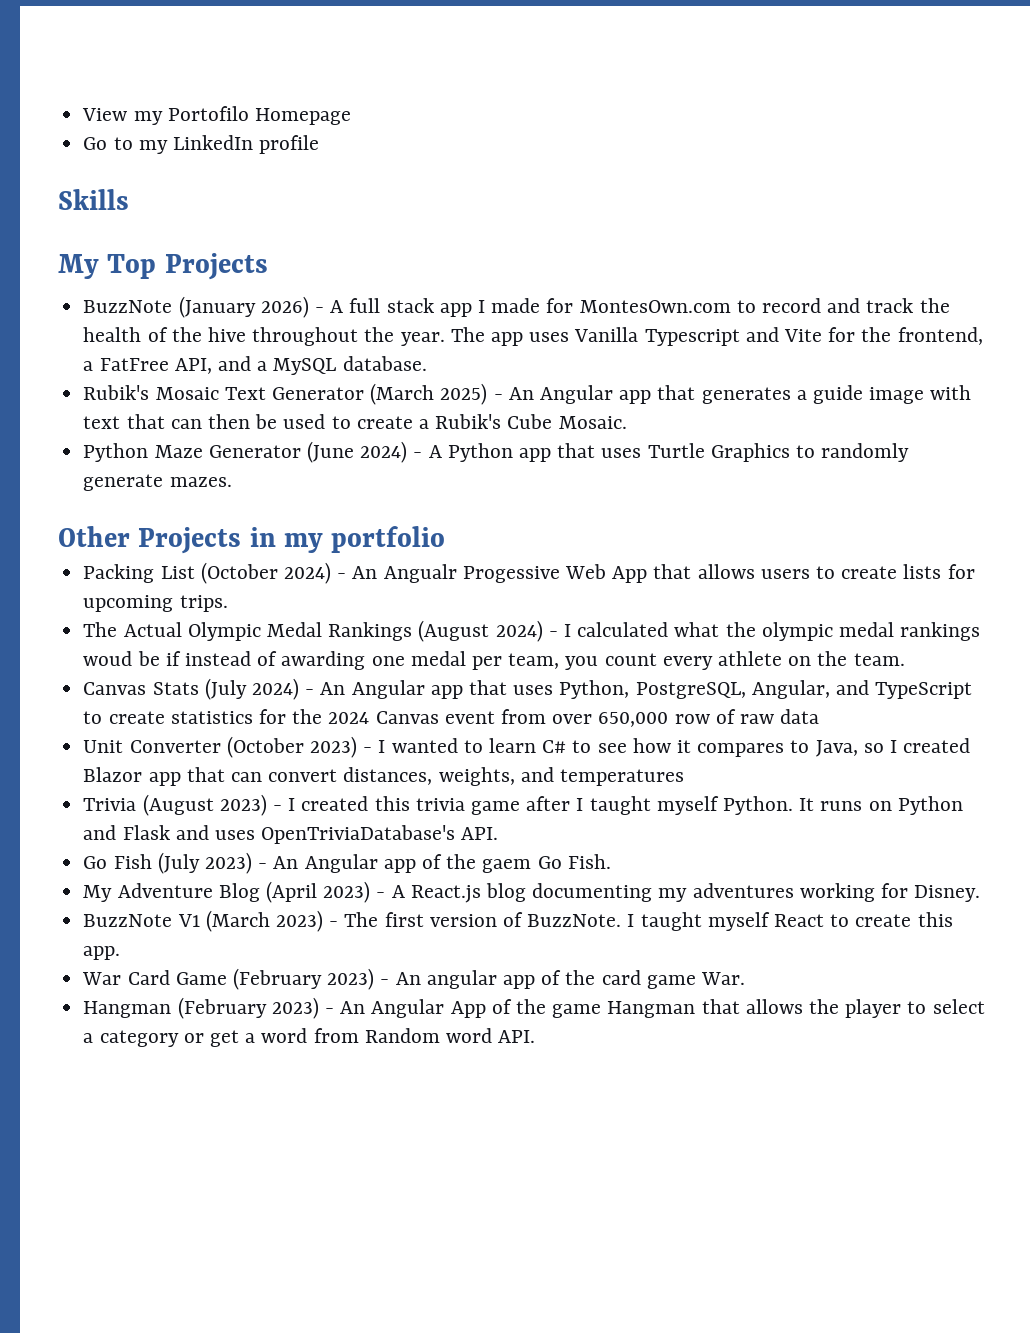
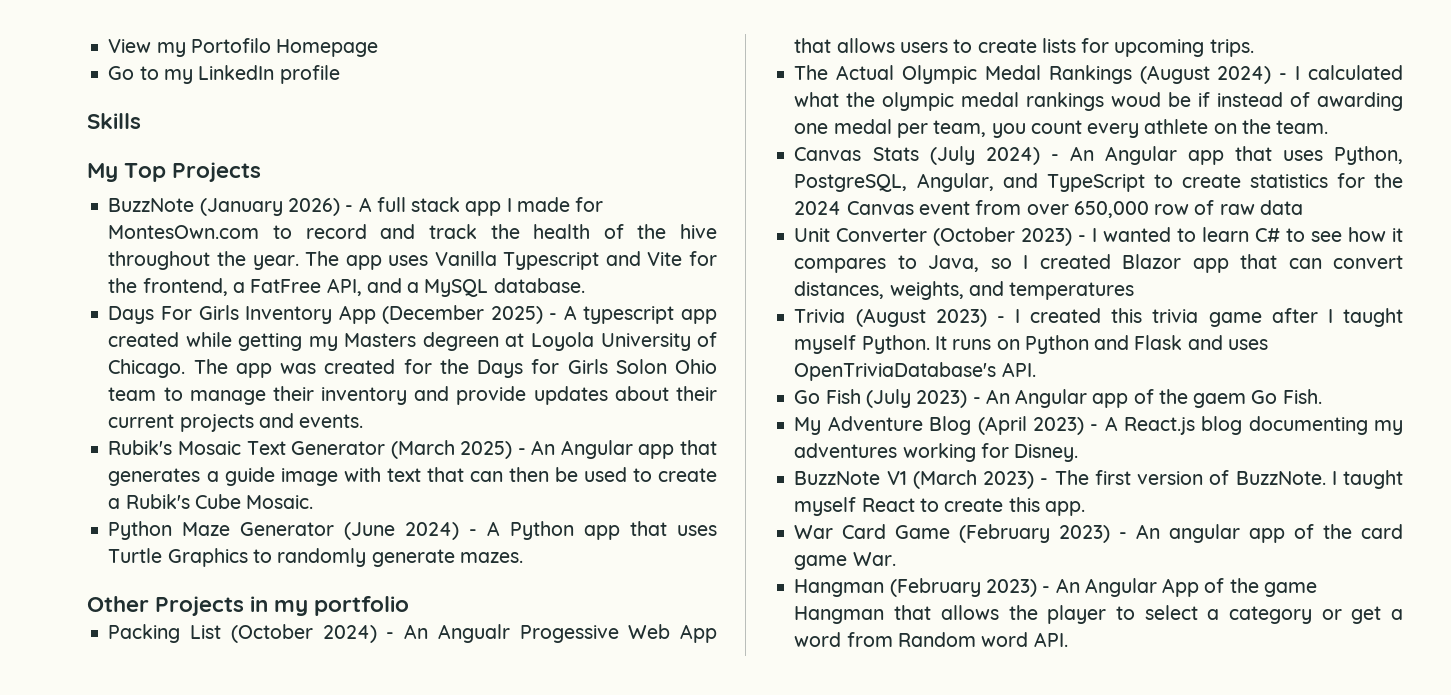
+ Days For Girls Inventory App (December 2025) - A typescript app created while getting my Masters degreen at Loyola University of Chicago. The app was created for the Days for Girls Solon Ohio team to manage their inventory and provide updates about their current projects and events.

